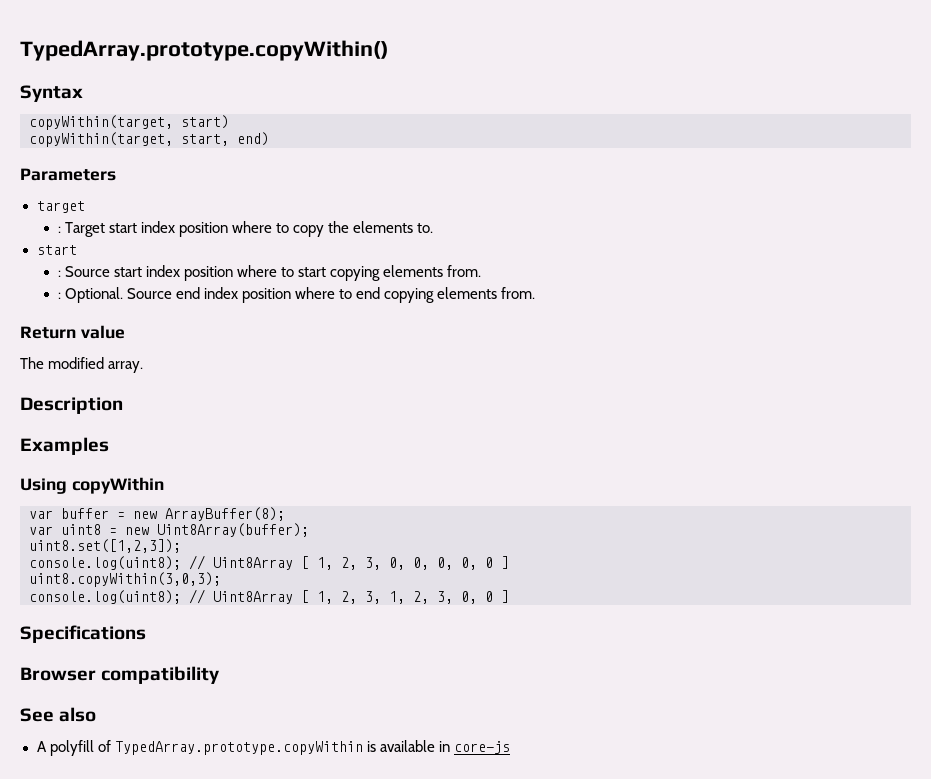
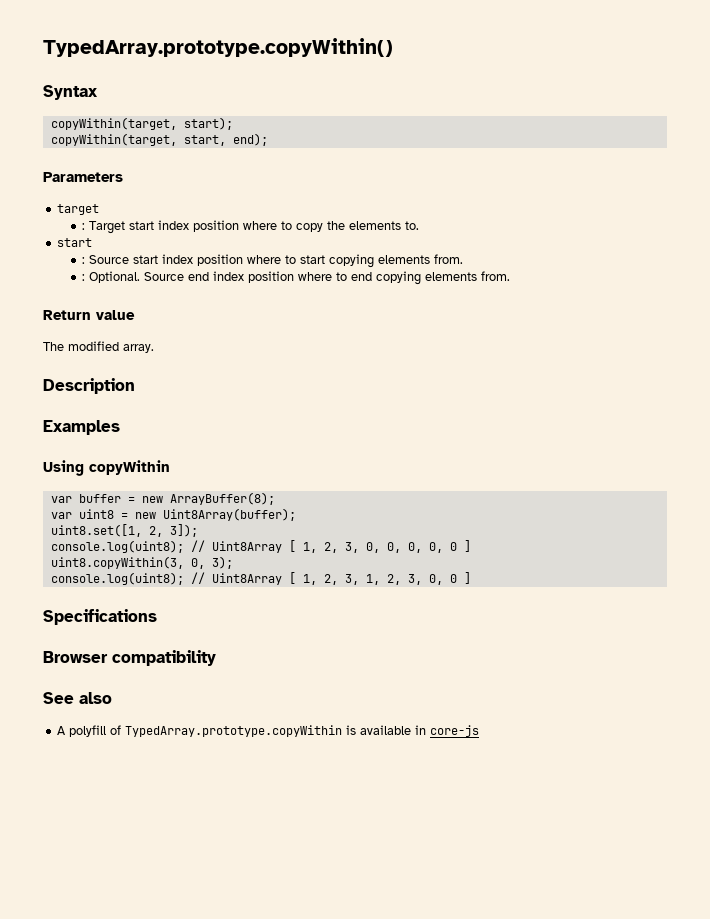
- copyWithin(target, start)
+ copyWithin(target, start);
- copyWithin(target, start, end)
+ copyWithin(target, start, end);
- uint8.set([1,2,3]);
+ uint8.set([1, 2, 3]);
- uint8.copyWithin(3,0,3);
+ uint8.copyWithin(3, 0, 3);

